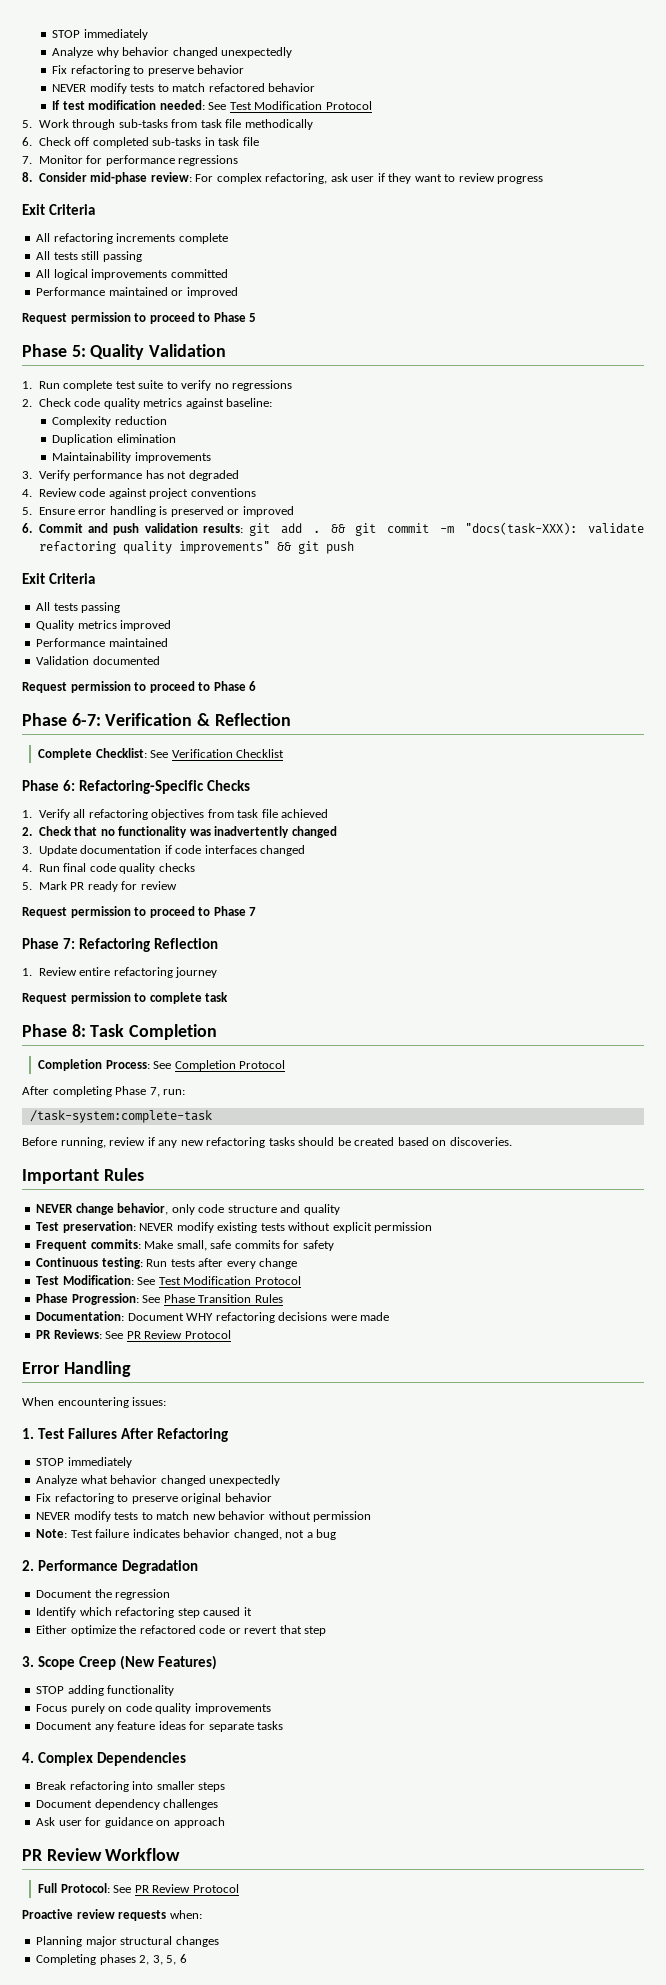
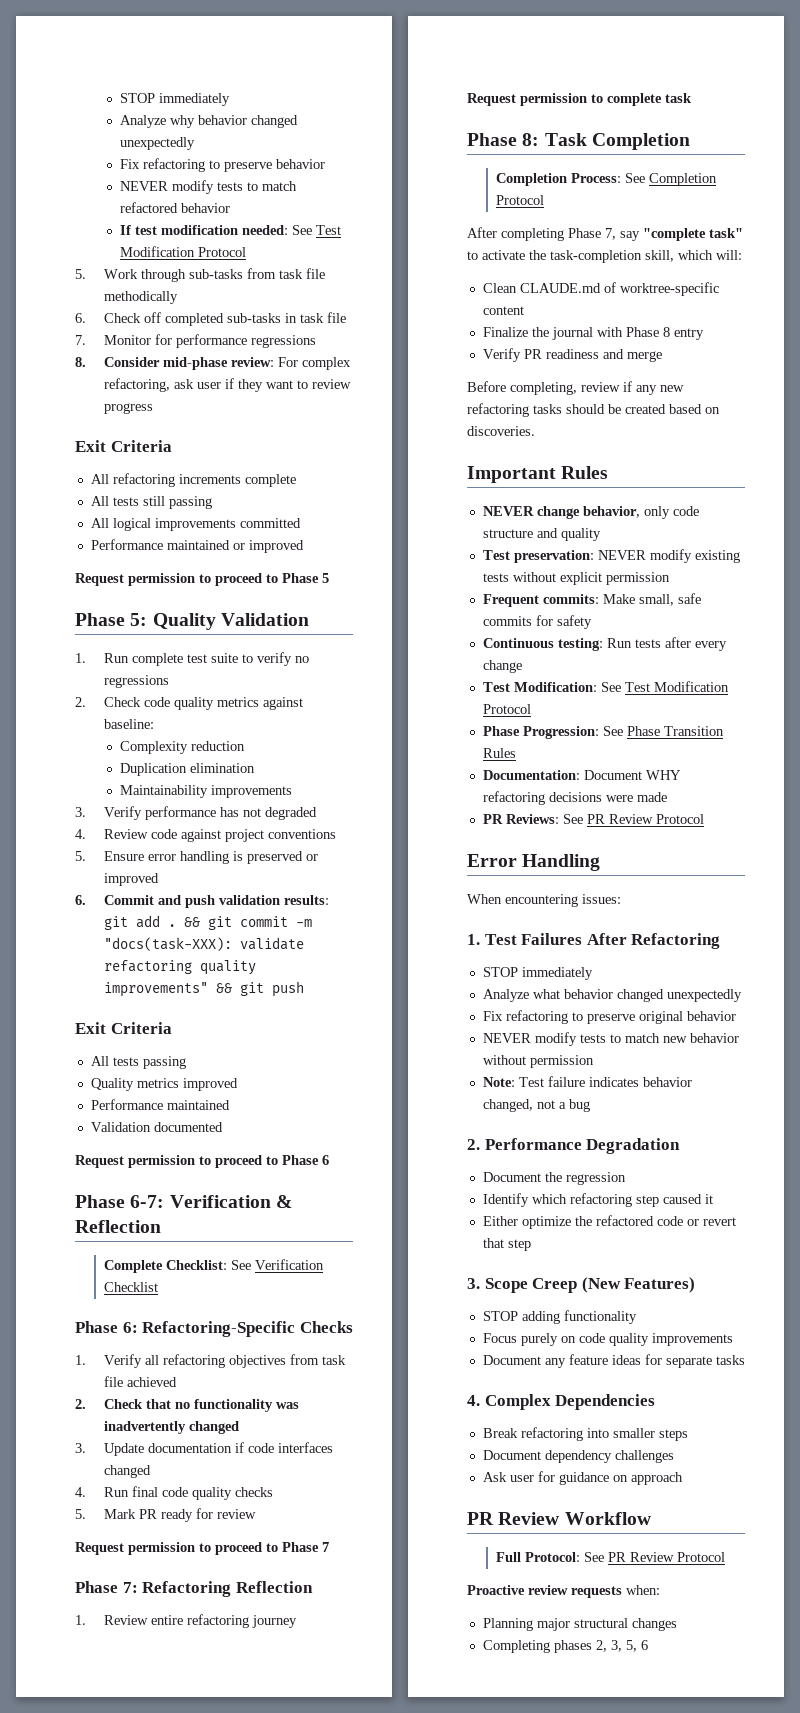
- After completing Phase 7, run:
- /task-system:complete-task
+ After completing Phase 7, say "complete task" to activate the task-completion skill, which will:
+ Clean CLAUDE.md of worktree-specific content
+ Finalize the journal with Phase 8 entry
+ Verify PR readiness and merge
- Before running, review if any new refactoring tasks should be created based on discoveries.
+ Before completing, review if any new refactoring tasks should be created based on discoveries.

